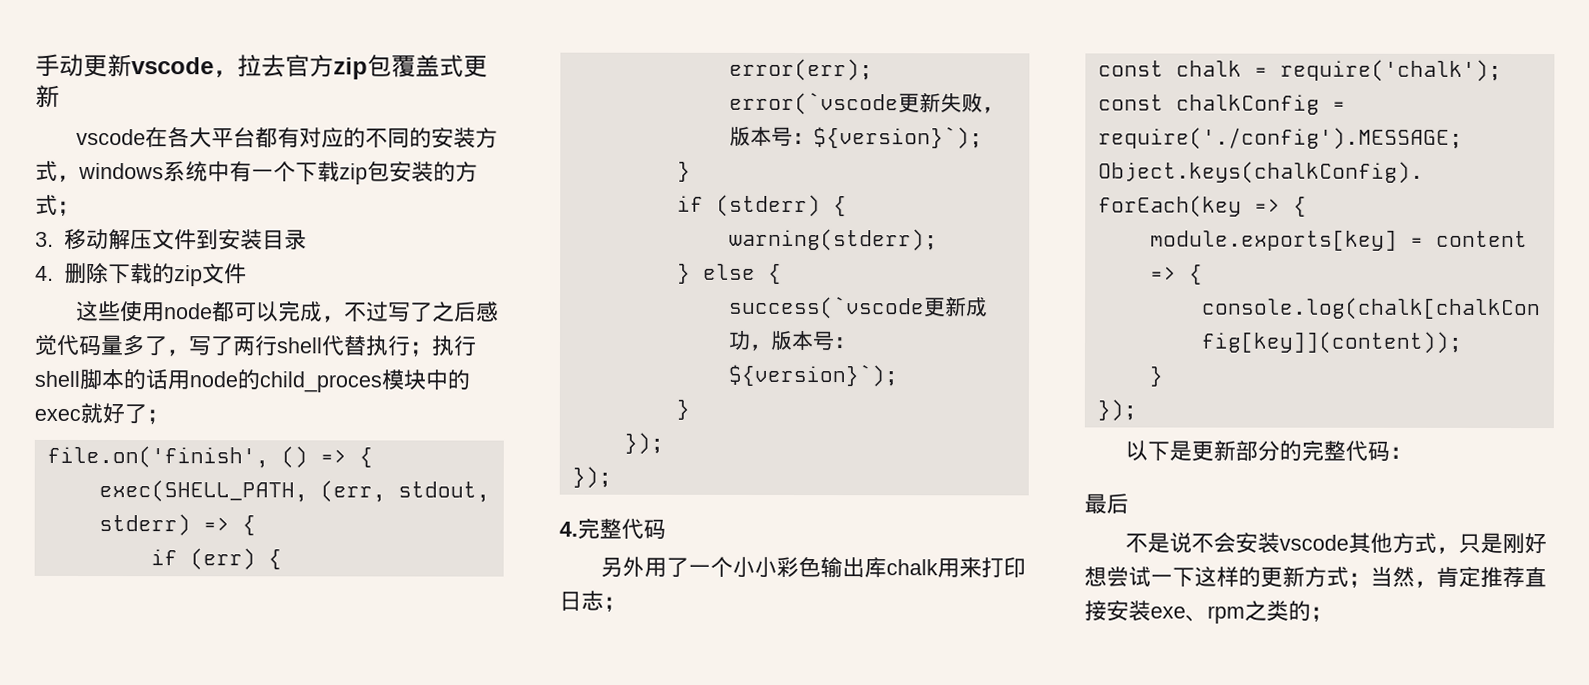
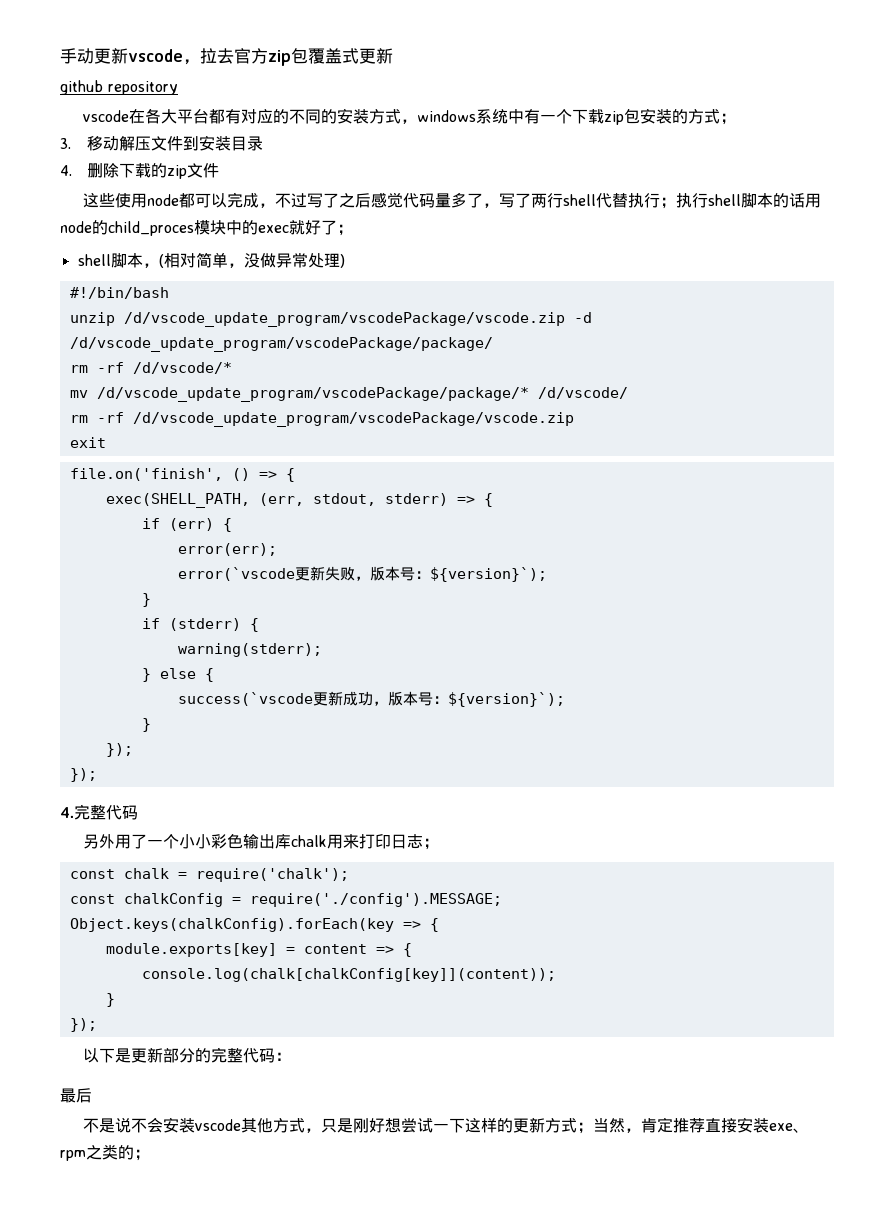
+ github repository
+ shell脚本，(相对简单，没做异常处理)
+ #!/bin/bash
+ unzip /d/vscode_update_program/vscodePackage/vscode.zip -d /d/vscode_update_program/vscodePackage/package/
+ rm -rf /d/vscode/*
+ mv /d/vscode_update_program/vscodePackage/package/* /d/vscode/
+ rm -rf /d/vscode_update_program/vscodePackage/vscode.zip
+ exit

